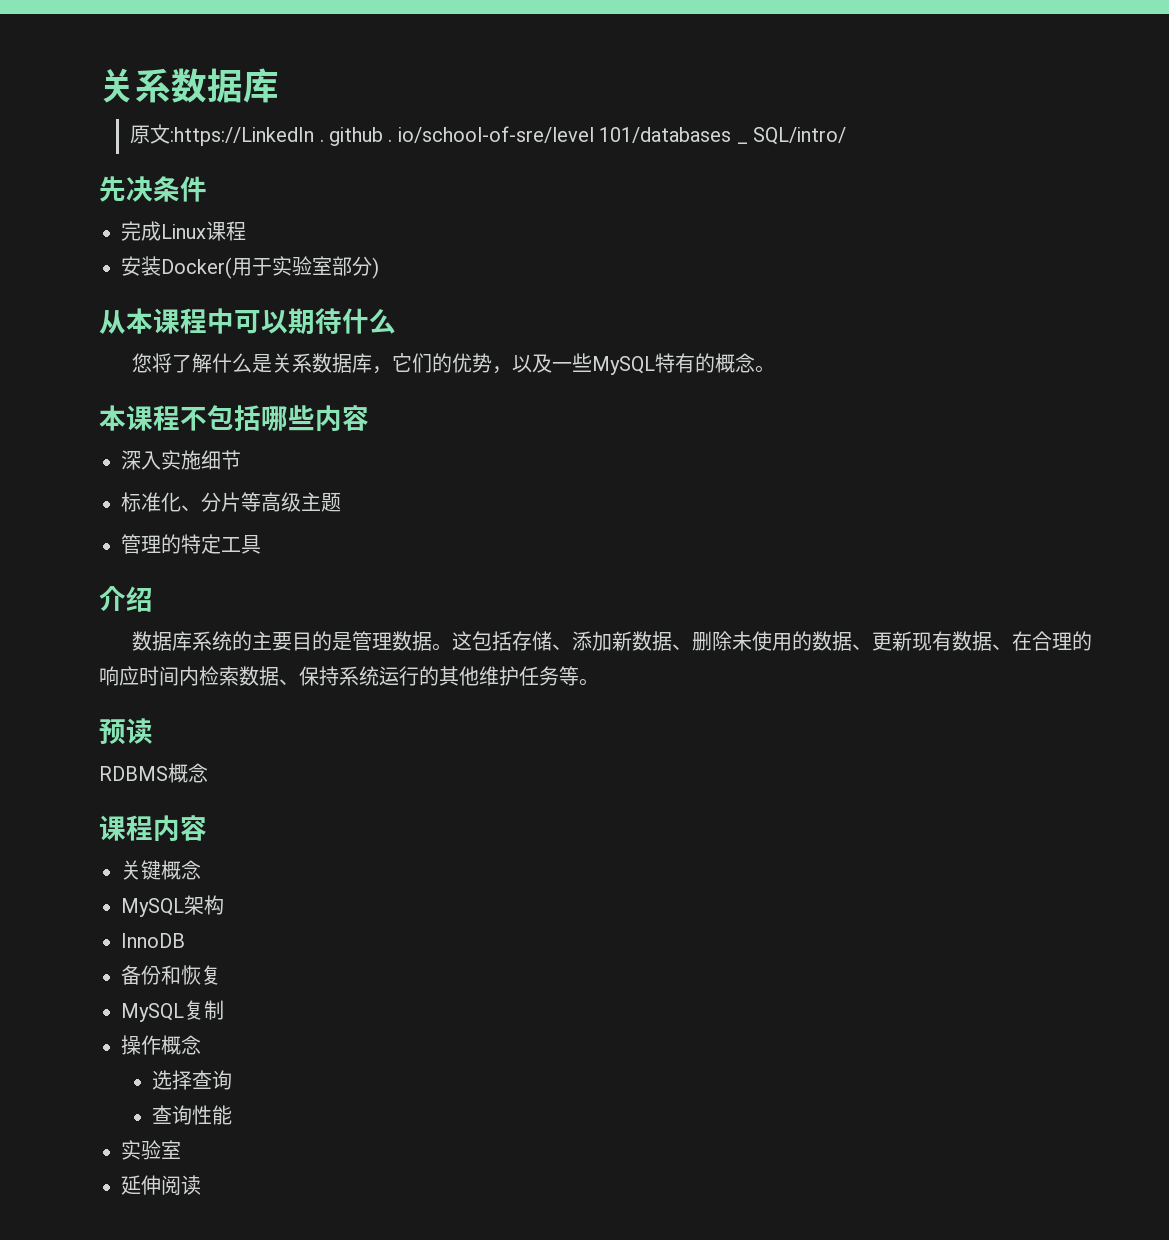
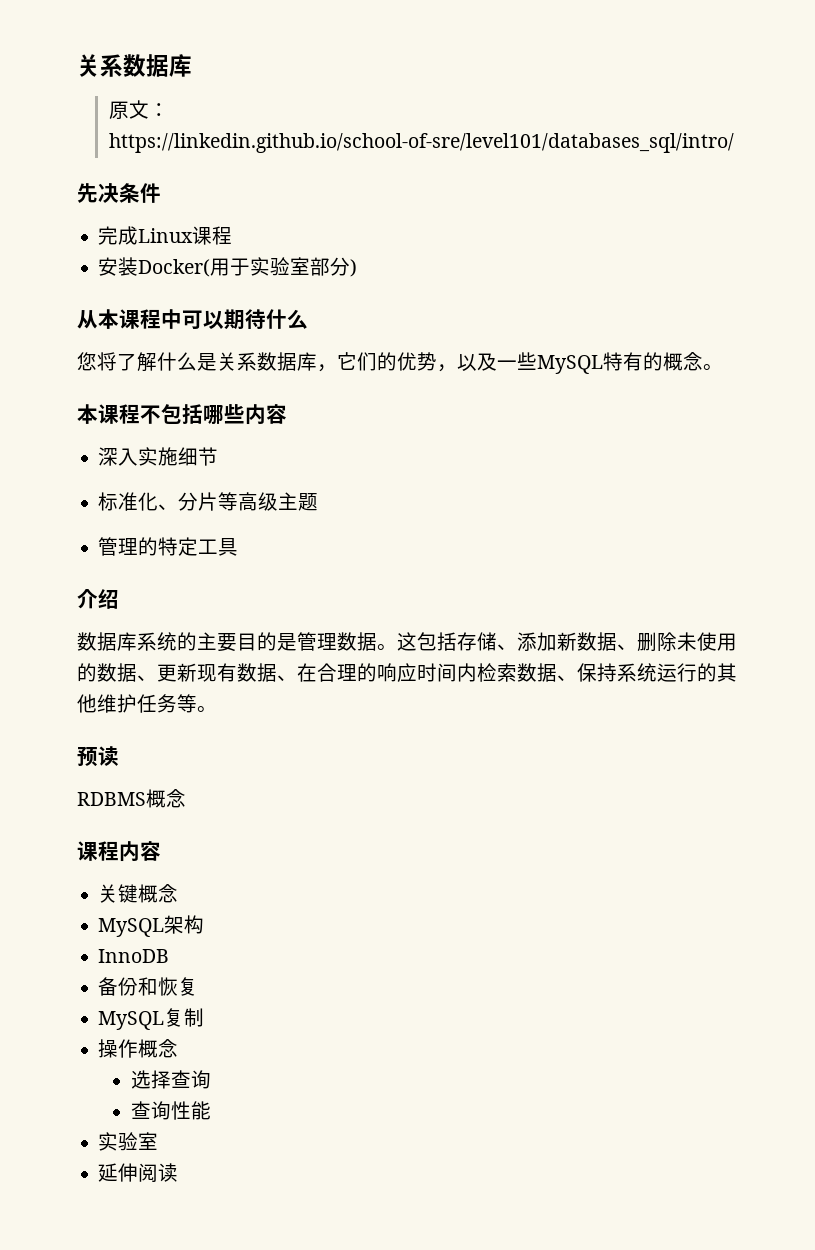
- 原文:https://LinkedIn . github . io/school-of-sre/level 101/databases _ SQL/intro/
+ 原文：https://linkedin.github.io/school-of-sre/level101/databases_sql/intro/

